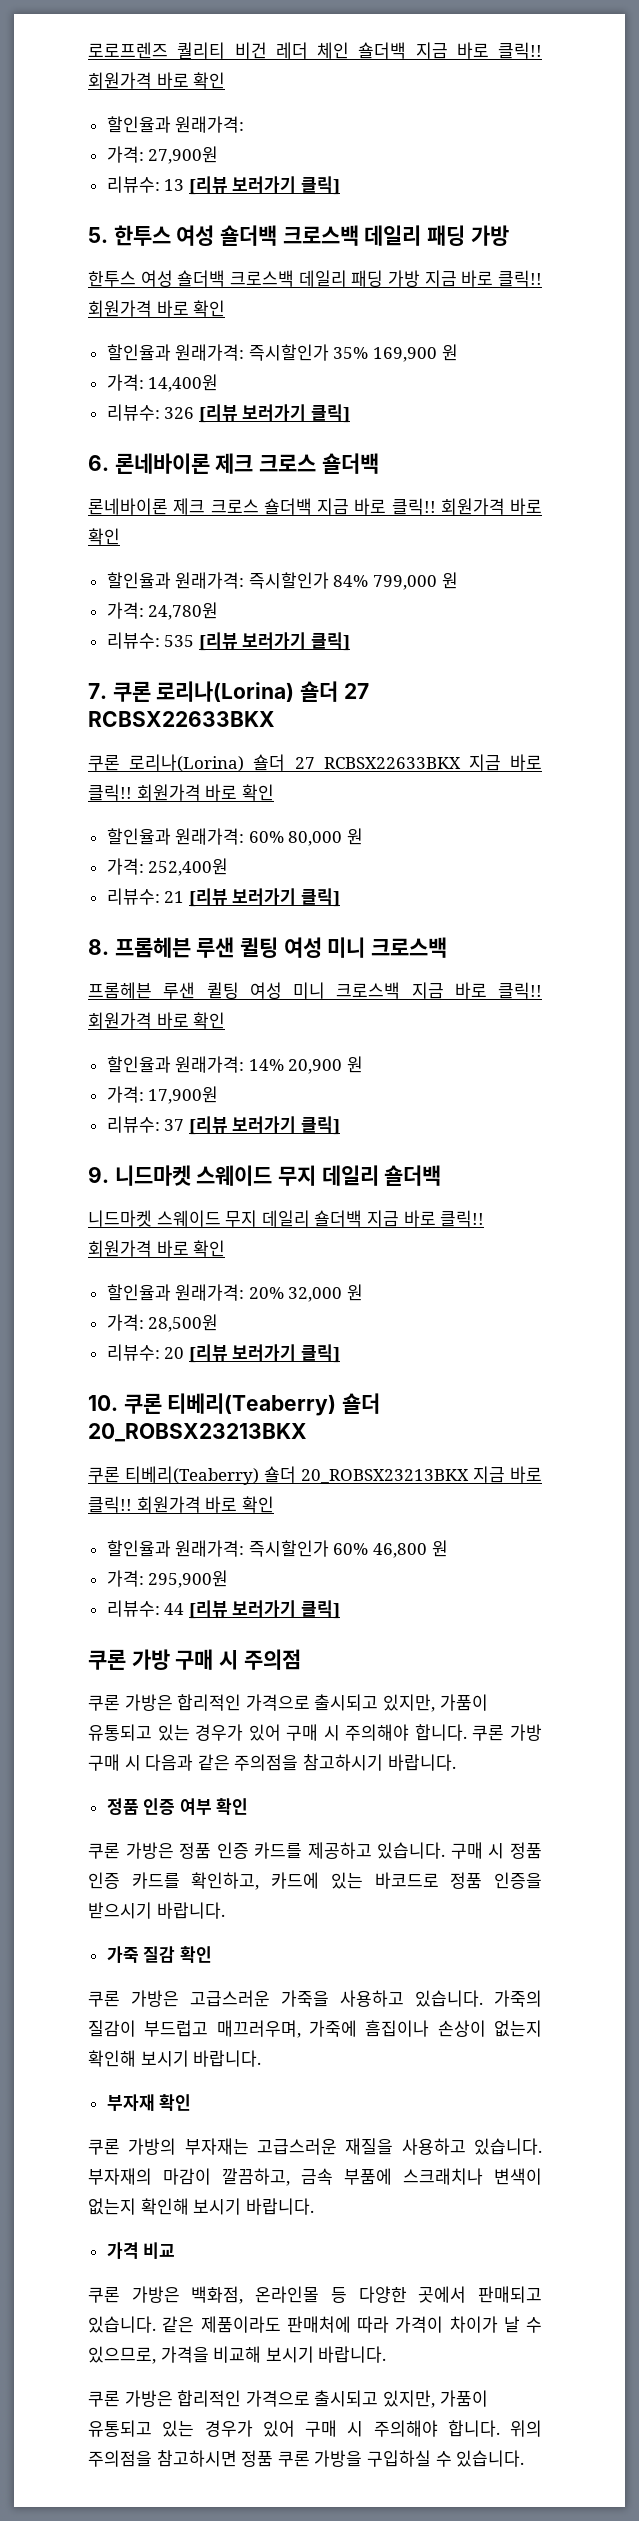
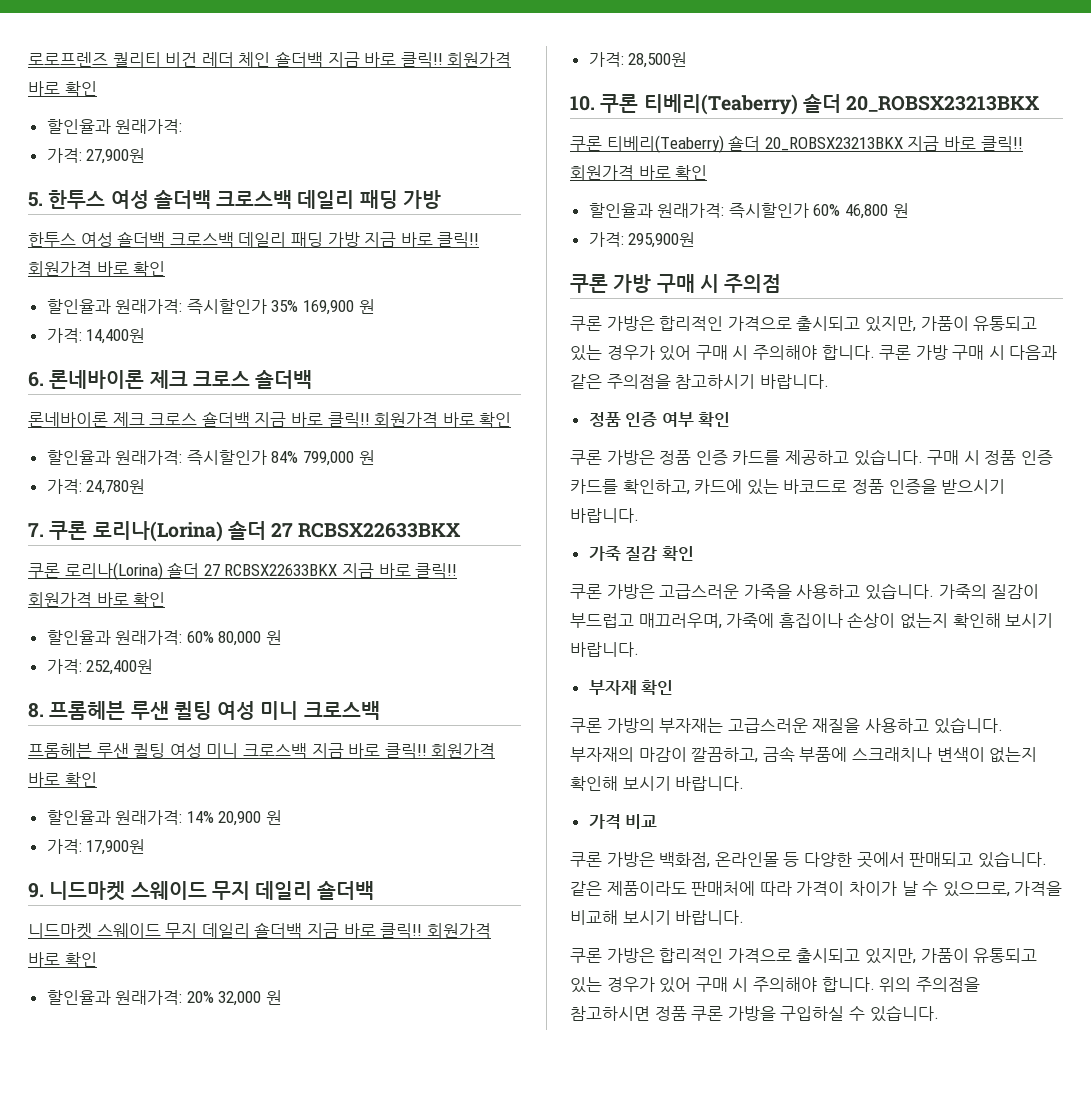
- 리뷰수: 13 [리뷰 보러가기 클릭]
- 리뷰수: 326 [리뷰 보러가기 클릭]
- 리뷰수: 535 [리뷰 보러가기 클릭]
- 리뷰수: 21 [리뷰 보러가기 클릭]
- 리뷰수: 37 [리뷰 보러가기 클릭]
- 리뷰수: 20 [리뷰 보러가기 클릭]
- 리뷰수: 44 [리뷰 보러가기 클릭]

